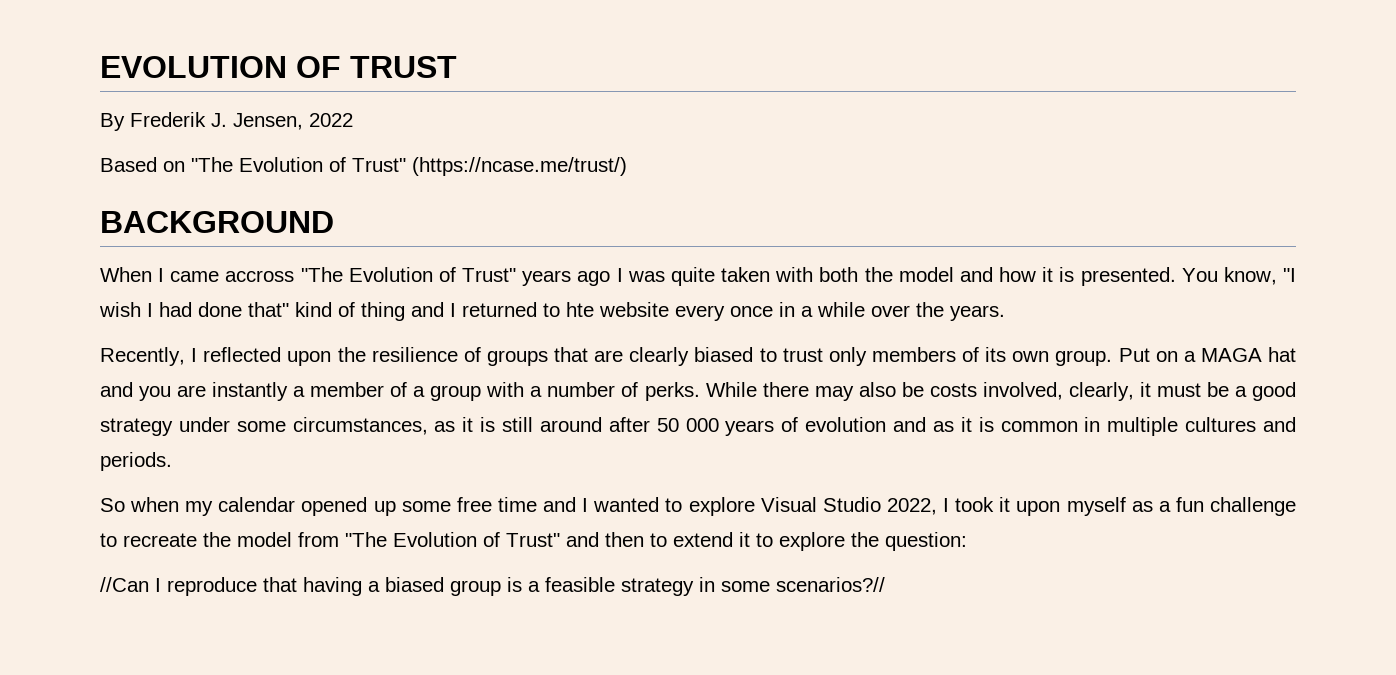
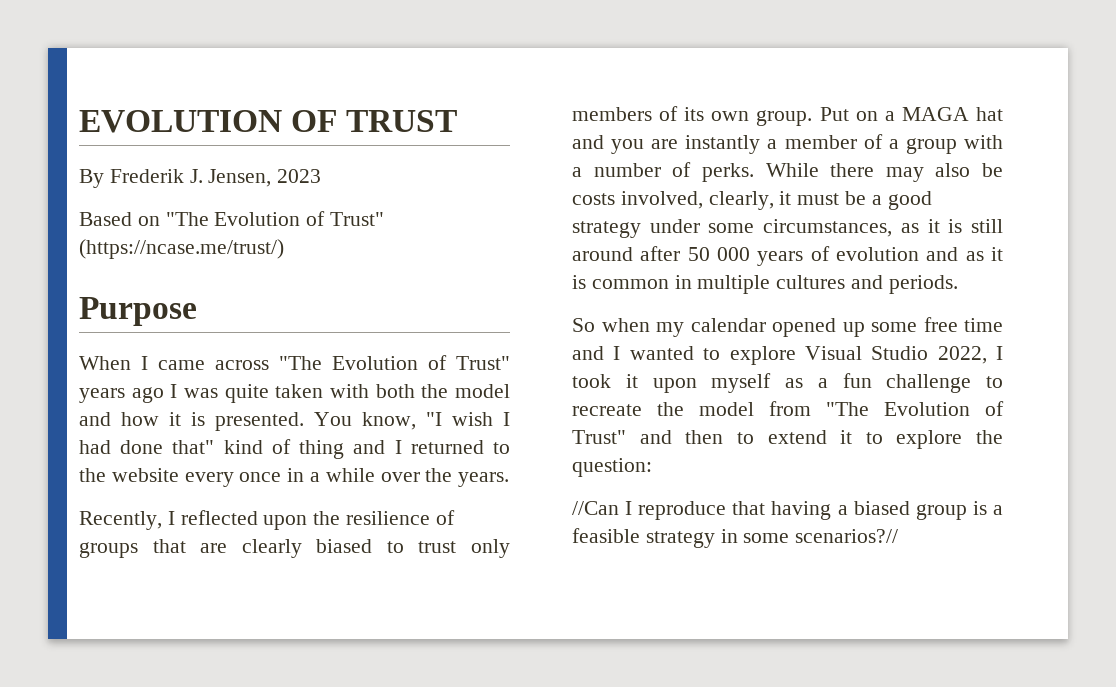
- By Frederik J. Jensen, 2022
+ By Frederik J. Jensen, 2023
- BACKGROUND
+ Purpose
- When I came accross "The Evolution of Trust" years ago I was quite taken with both the model and how it is presented.
+ When I came across "The Evolution of Trust" years ago I was quite taken with both the model and how it is presented.
- You know, "I wish I had done that" kind of thing and I returned to hte website every once in a while over the years.
+ You know, "I wish I had done that" kind of thing and I returned to the website every once in a while over the years.

